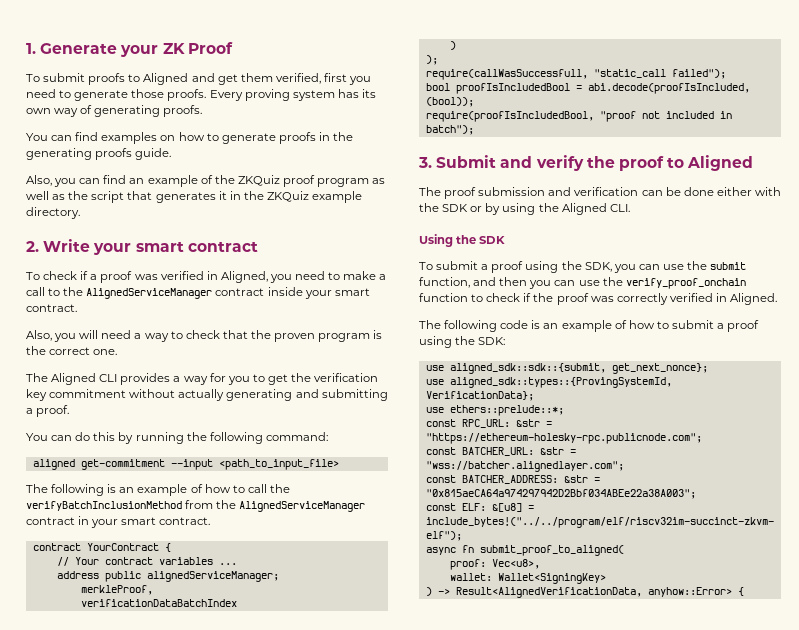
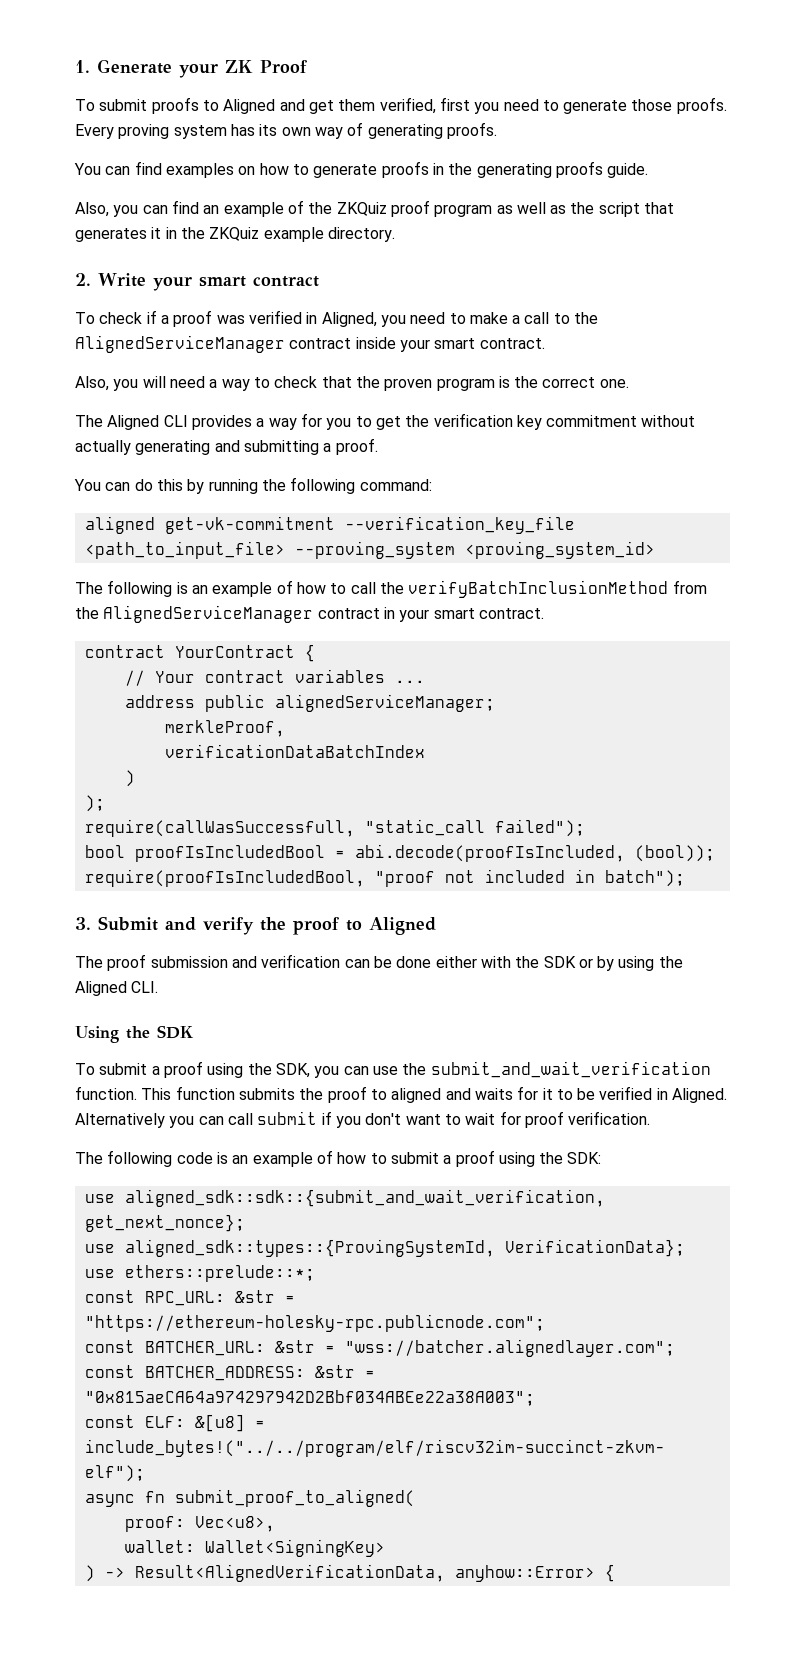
- aligned get-commitment --input <path_to_input_file>
+ aligned get-vk-commitment --verification_key_file <path_to_input_file> --proving_system <proving_system_id>
- To submit a proof using the SDK, you can use the submit function, and then you can use the verify_proof_onchain function to check if the proof was correctly verified in Aligned.
+ To submit a proof using the SDK, you can use the submit_and_wait_verification function. This function submits the proof to aligned and waits for it to be verified in Aligned. Alternatively you can call submit if you don't want to wait for proof verification.
- use aligned_sdk::sdk::{submit, get_next_nonce};
+ use aligned_sdk::sdk::{submit_and_wait_verification, get_next_nonce};

